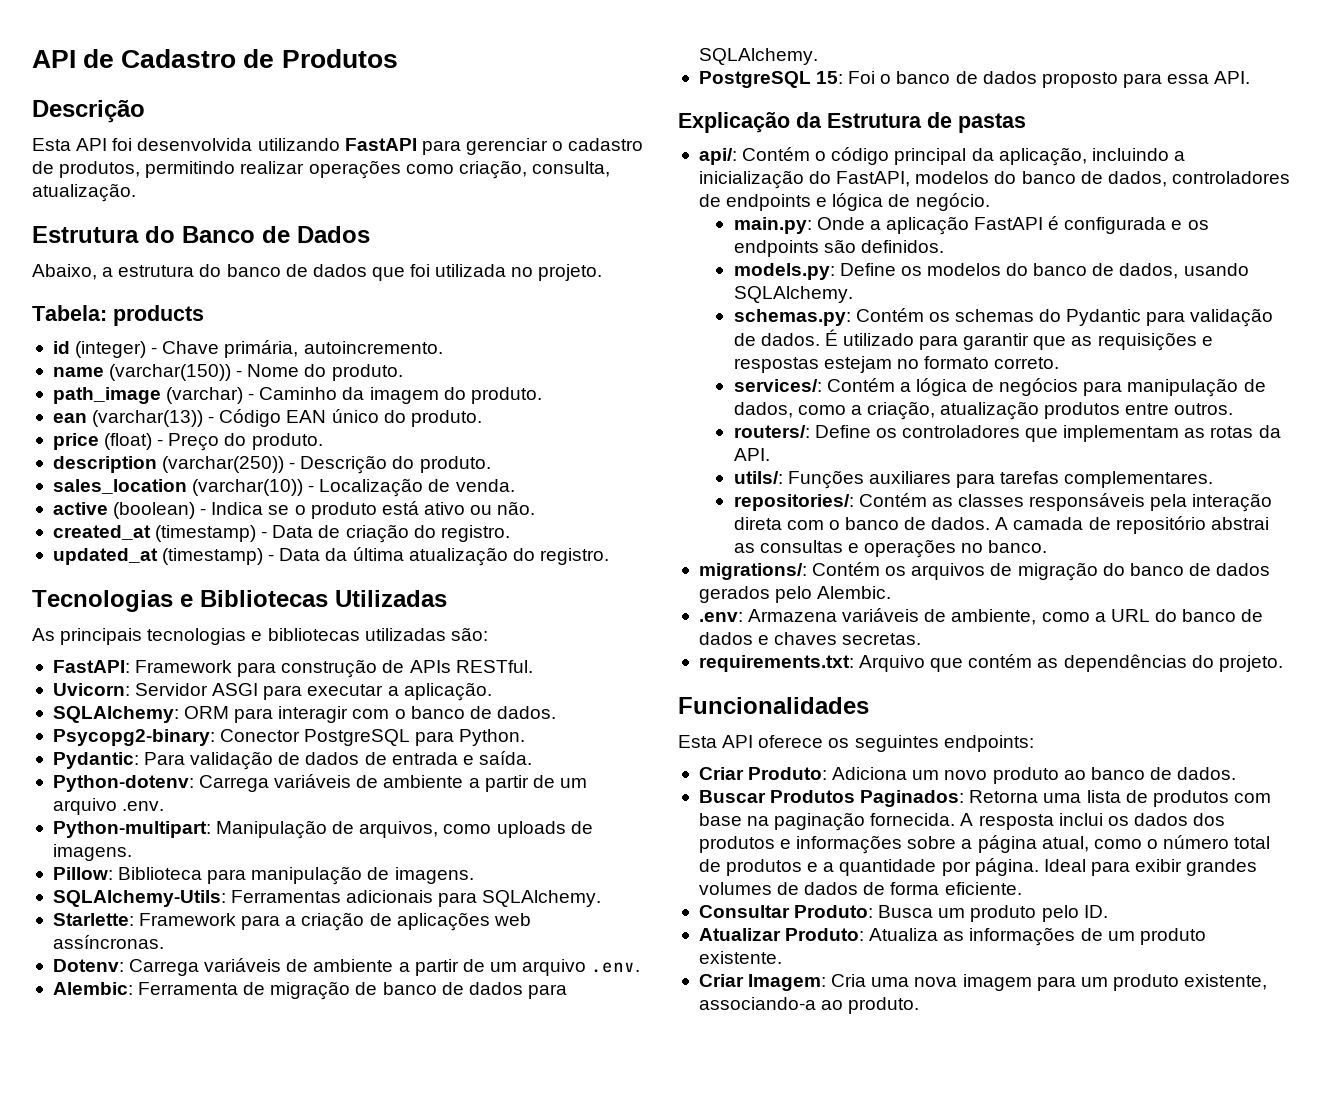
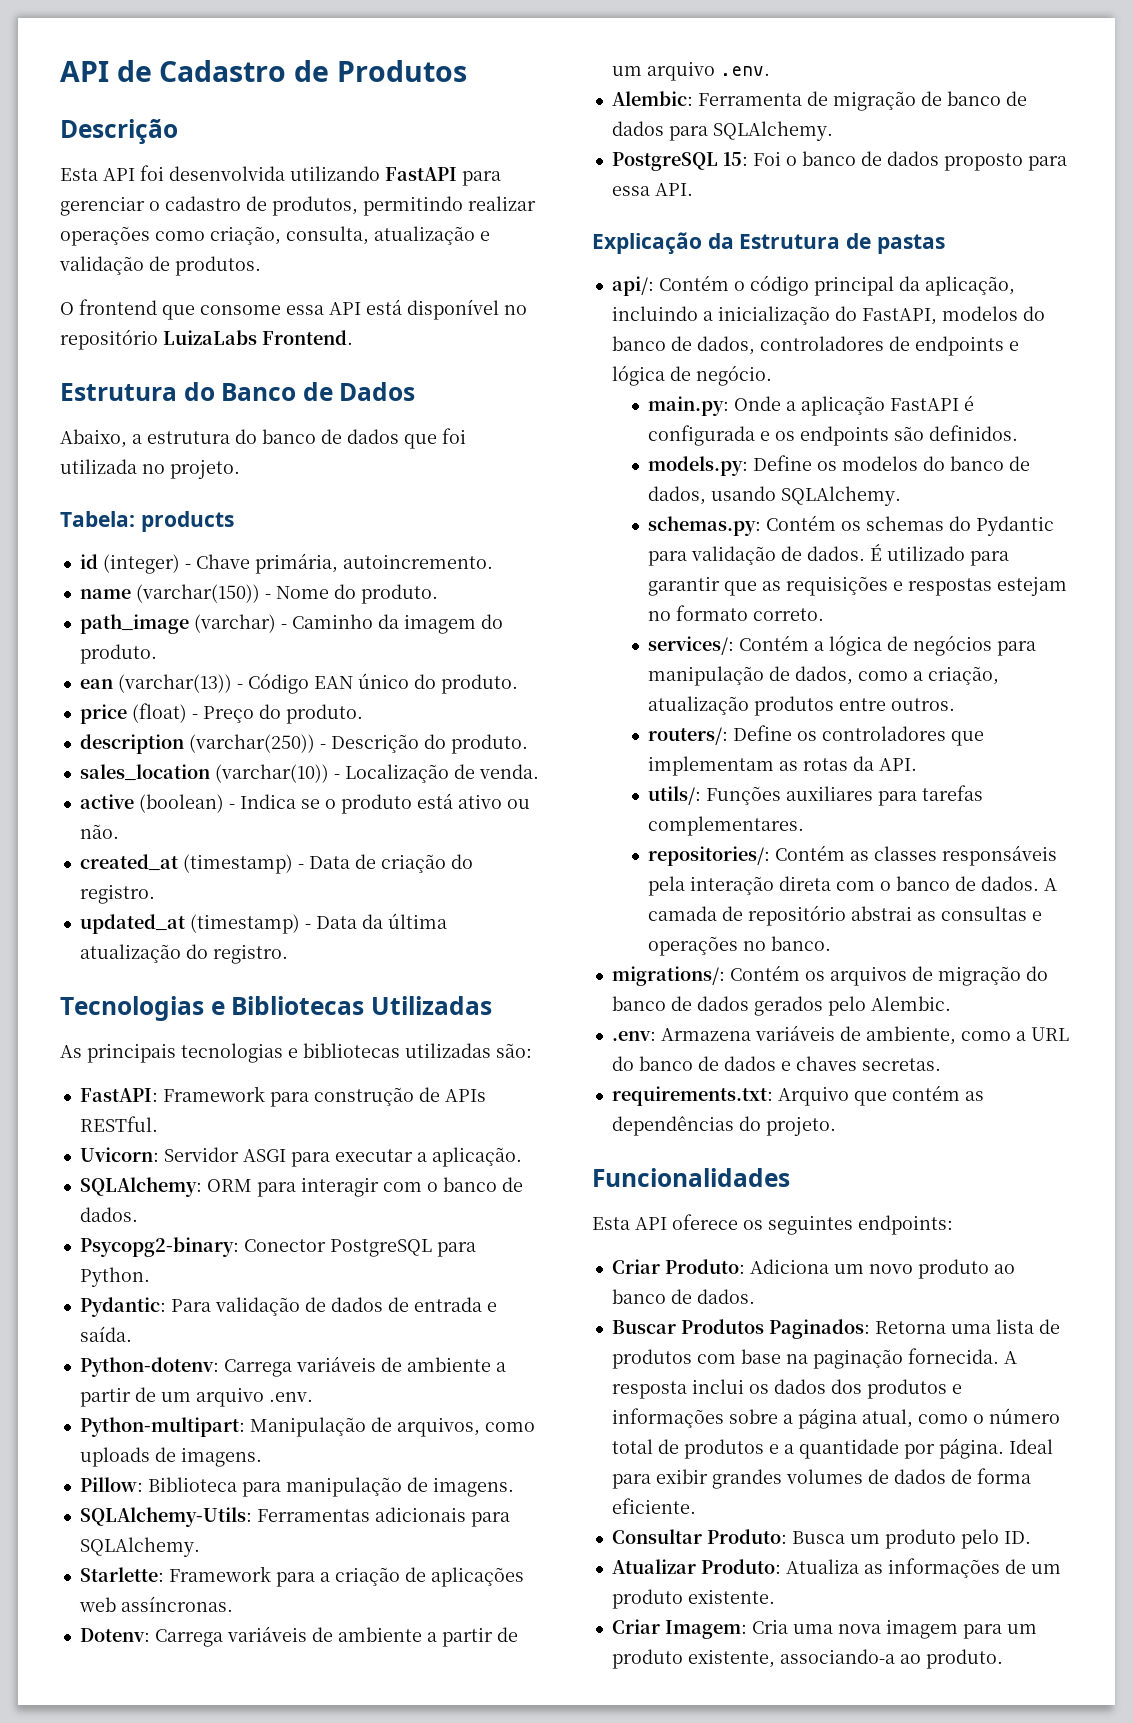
- Esta API foi desenvolvida utilizando FastAPI para gerenciar o cadastro de produtos, permitindo realizar operações como criação, consulta, atualização.
+ Esta API foi desenvolvida utilizando FastAPI para gerenciar o cadastro de produtos, permitindo realizar operações como criação, consulta, atualização e validação de produtos.
+ O frontend que consome essa API está disponível no repositório LuizaLabs Frontend.

